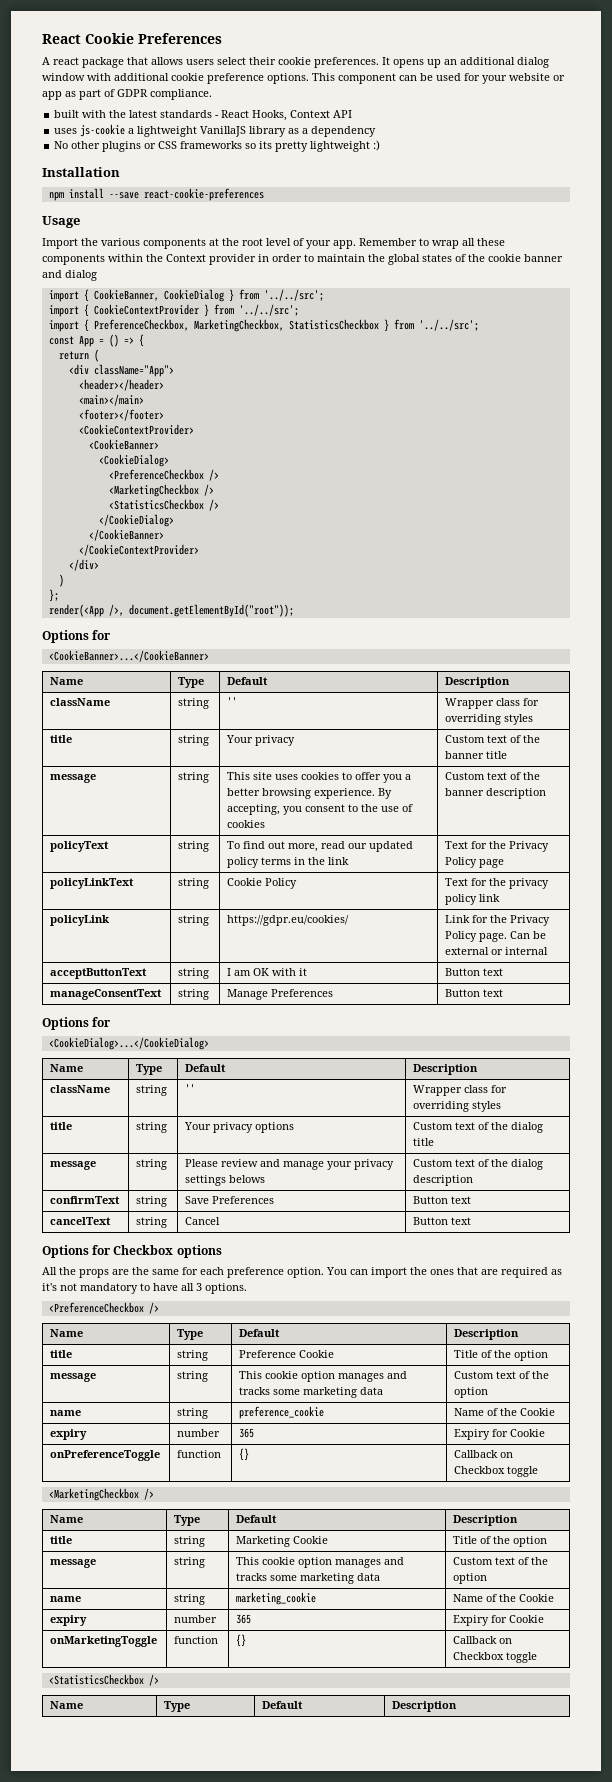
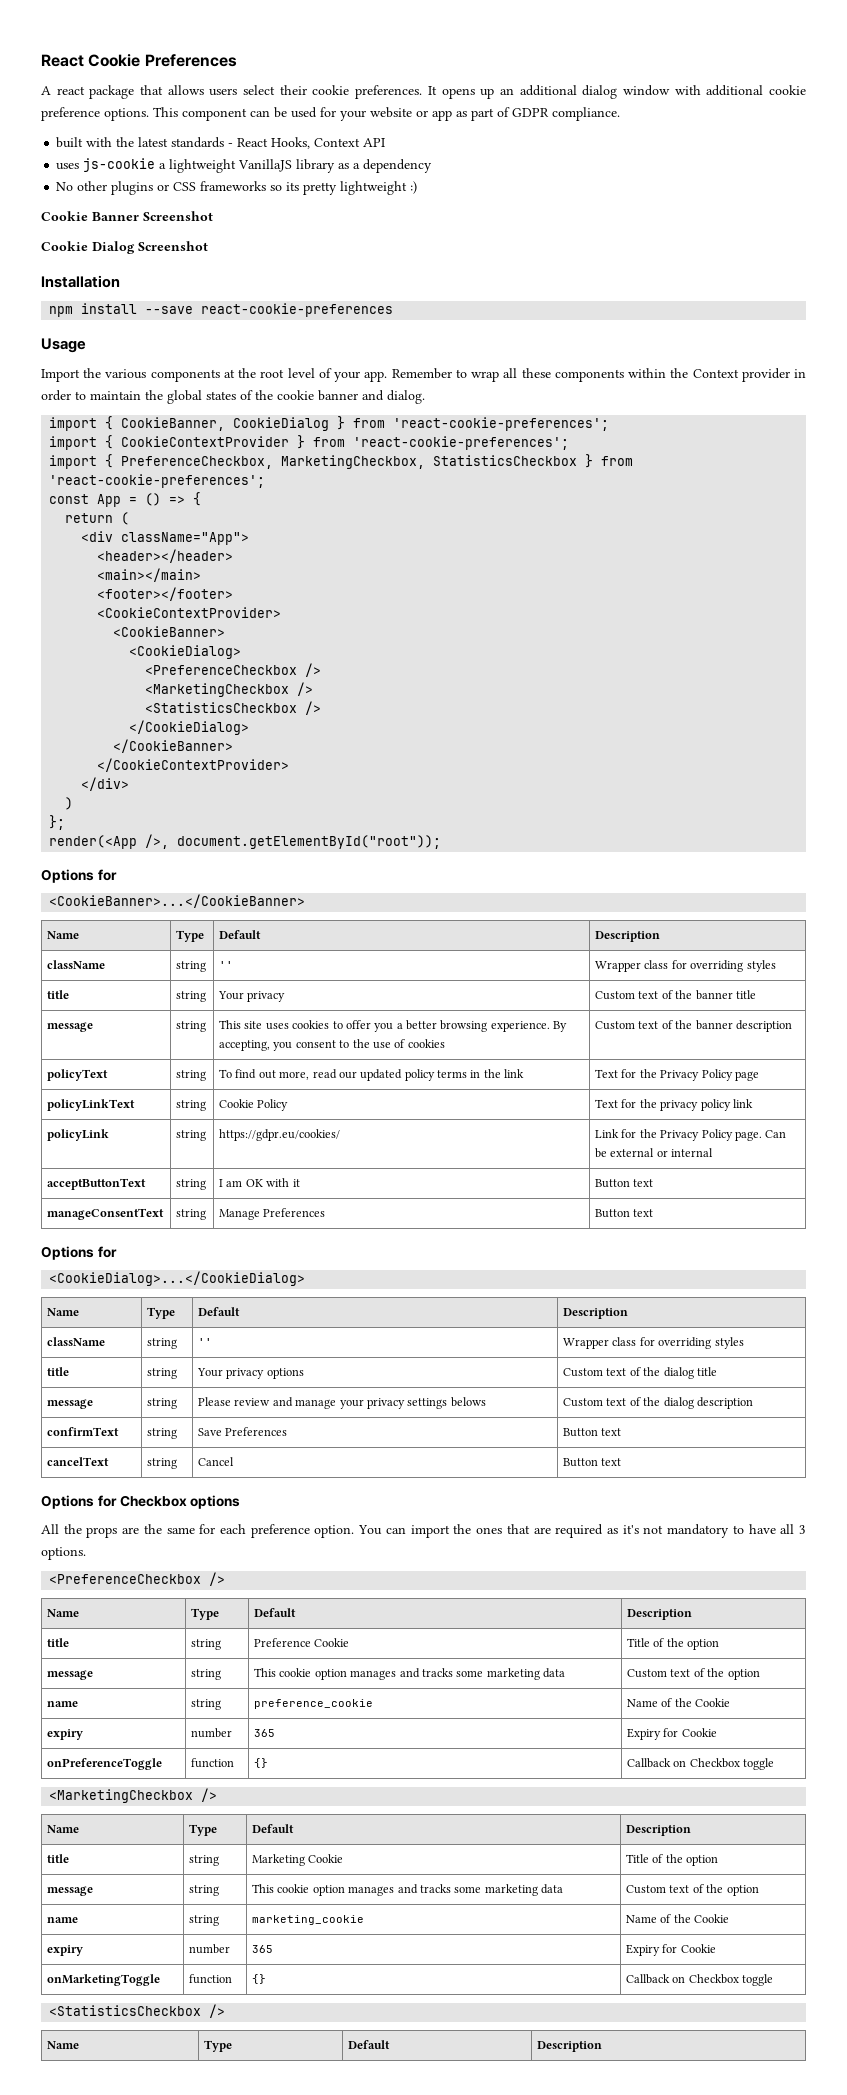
+ Cookie Banner Screenshot
+ Cookie Dialog Screenshot
- Remember to wrap all these components within the Context provider in order to maintain the global states of the cookie banner and dialog
+ Remember to wrap all these components within the Context provider in order to maintain the global states of the cookie banner and dialog.
- import { CookieBanner, CookieDialog } from '../../src';
+ import { CookieBanner, CookieDialog } from 'react-cookie-preferences';
- import { CookieContextProvider } from '../../src';
+ import { CookieContextProvider } from 'react-cookie-preferences';
- import { PreferenceCheckbox, MarketingCheckbox, StatisticsCheckbox } from '../../src';
+ import { PreferenceCheckbox, MarketingCheckbox, StatisticsCheckbox } from 'react-cookie-preferences';

